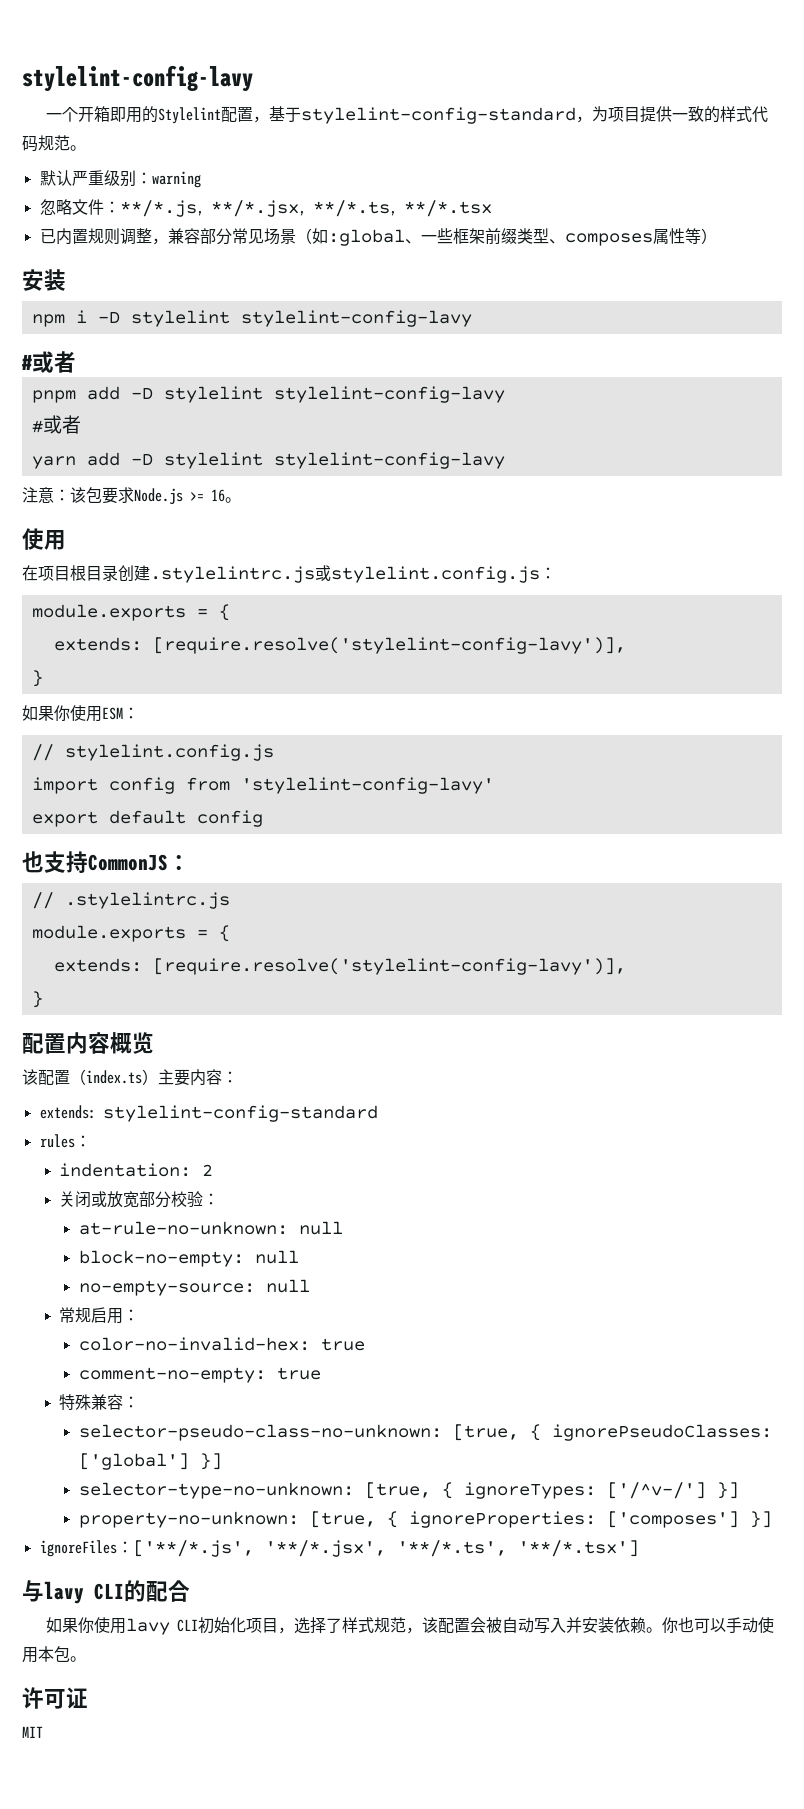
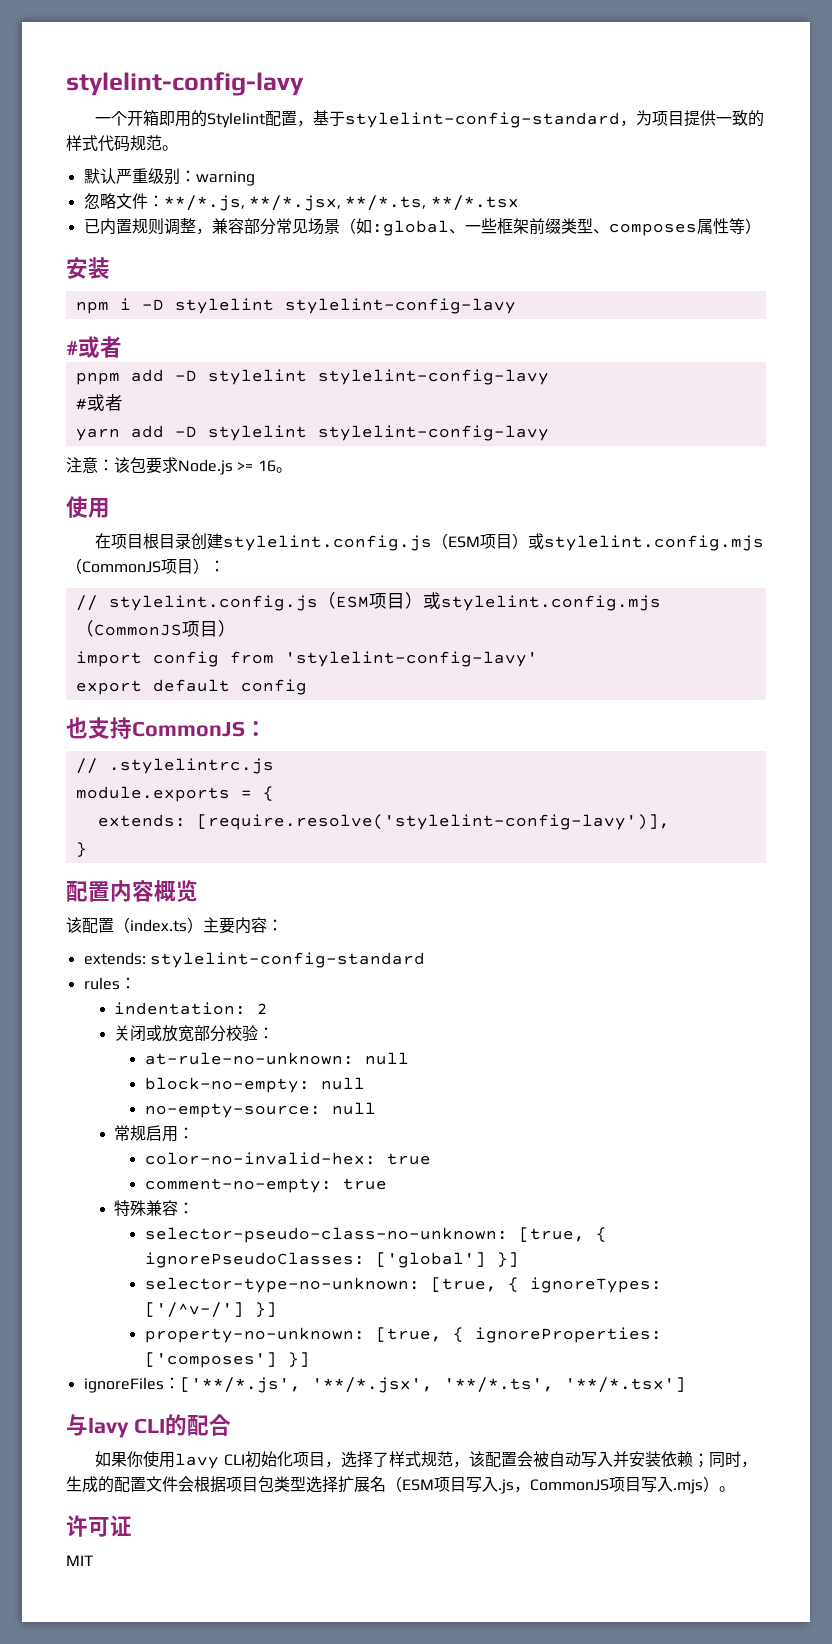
- 在项目根目录创建.stylelintrc.js或stylelint.config.js：
- module.exports = {
- extends: [require.resolve('stylelint-config-lavy')],
- }
- 如果你使用ESM：
- // stylelint.config.js
+ 在项目根目录创建stylelint.config.js（ESM项目）或stylelint.config.mjs（CommonJS项目）：
+ // stylelint.config.js（ESM项目）或stylelint.config.mjs（CommonJS项目）
- 如果你使用lavy CLI初始化项目，选择了样式规范，该配置会被自动写入并安装依赖。你也可以手动使用本包。
+ 如果你使用lavy CLI初始化项目，选择了样式规范，该配置会被自动写入并安装依赖；同时，生成的配置文件会根据项目包类型选择扩展名（ESM项目写入.js，CommonJS项目写入.mjs）。

